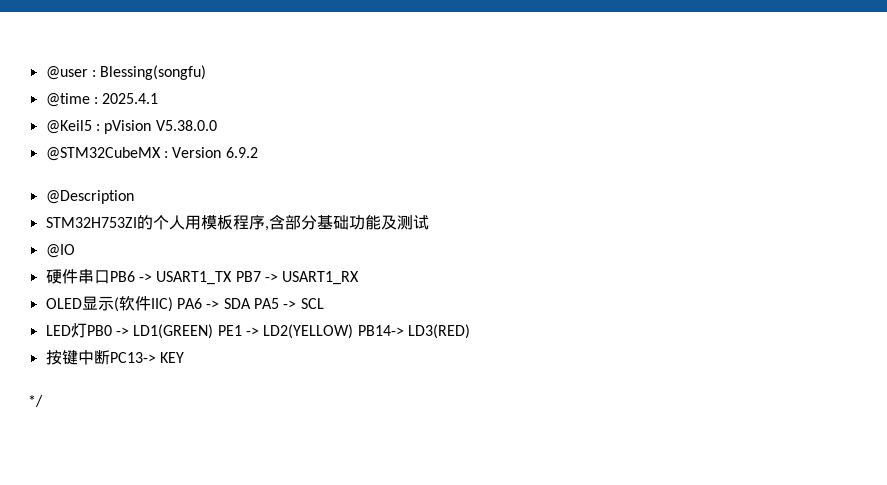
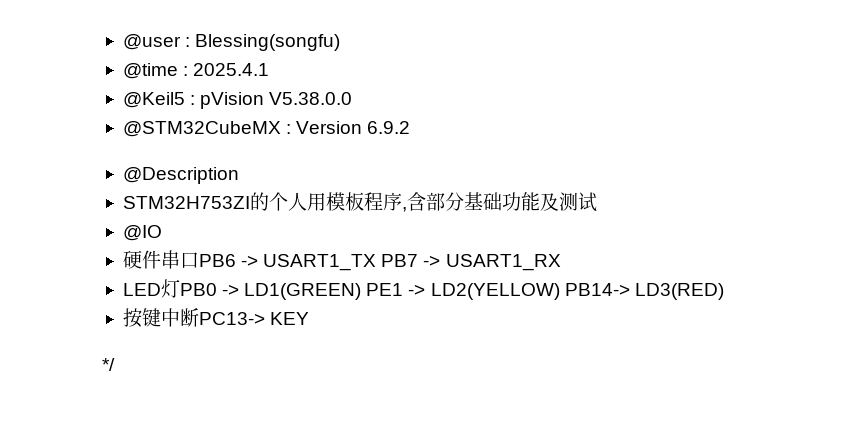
- OLED显示(软件IIC) PA6 -> SDA PA5 -> SCL

